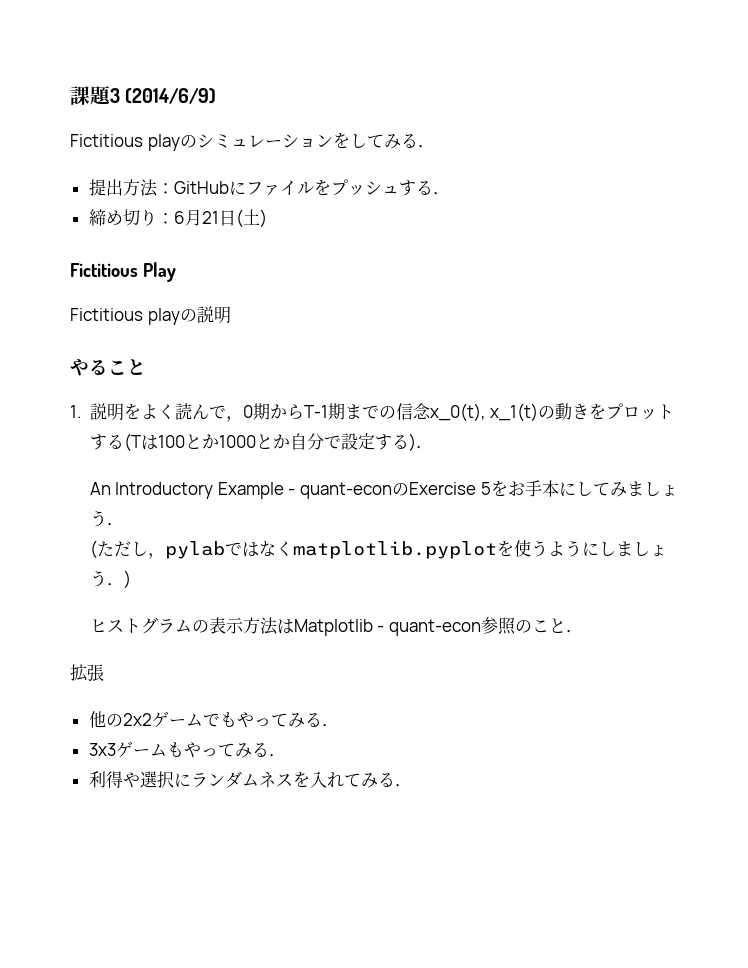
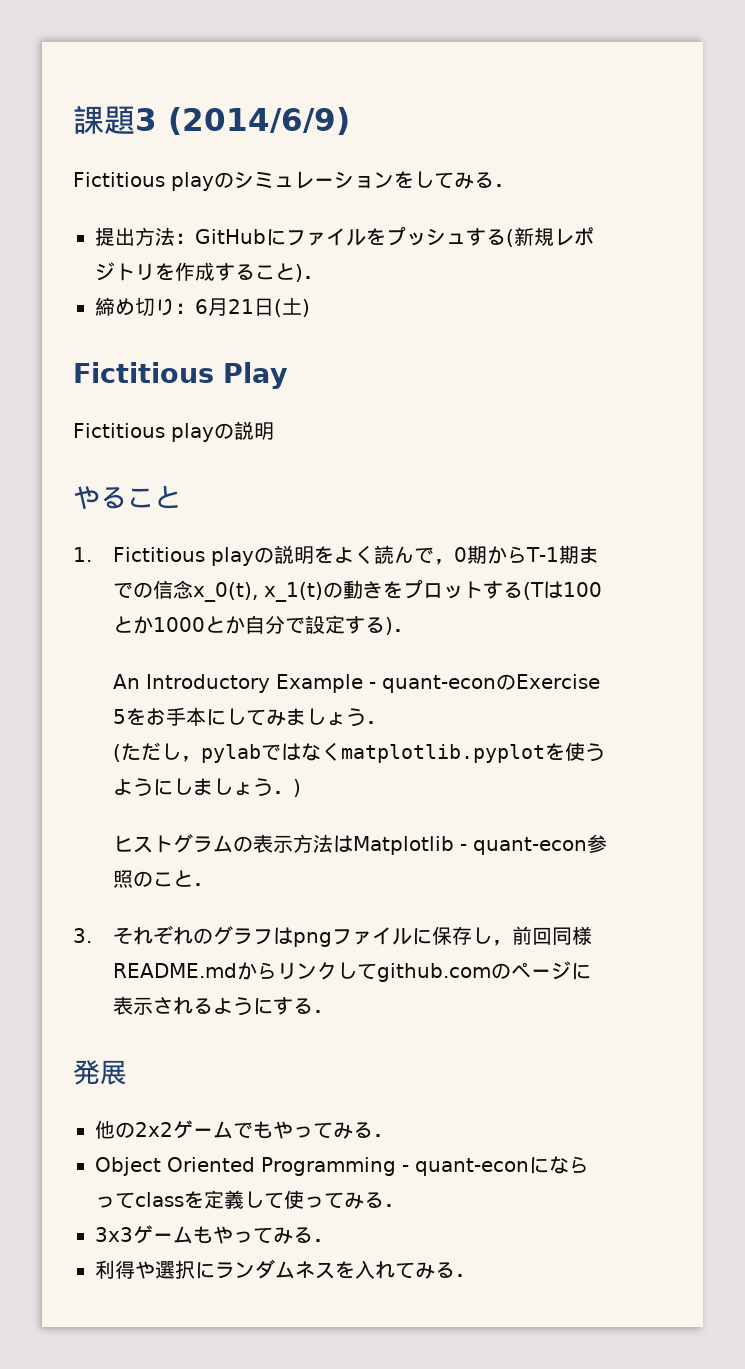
- 提出方法：GitHubにファイルをプッシュする．
+ 提出方法：GitHubにファイルをプッシュする(新規レポジトリを作成すること)．
- 1.説明をよく読んで，0期からT-1期までの信念x_0(t), x_1(t)の動きをプロットする(Tは100とか1000とか自分で設定する)．
+ 1. Fictitious playの説明をよく読んで，0期からT-1期までの信念x_0(t), x_1(t)の動きをプロットする(Tは100とか1000とか自分で設定する)．
- 拡張
+ 3.それぞれのグラフはpngファイルに保存し，前回同様README.mdからリンクしてgithub.comのページに表示されるようにする．
+ 発展
+ Object Oriented Programming - quant-econにならってclassを定義して使ってみる．

